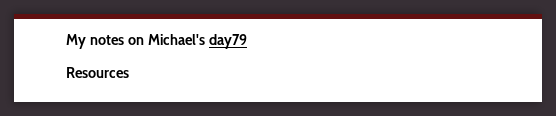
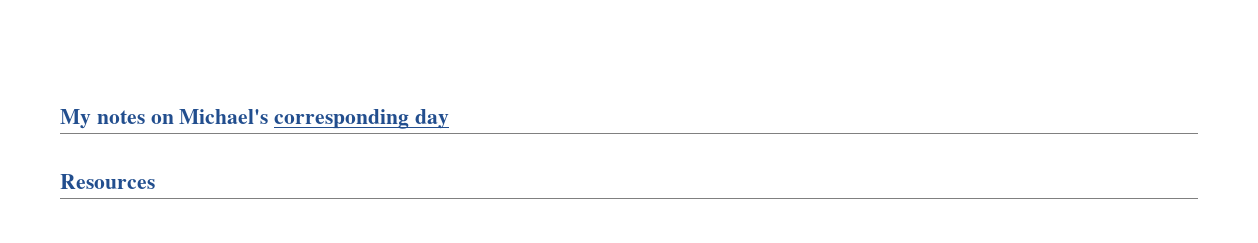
- My notes on Michael's day79
+ My notes on Michael's corresponding day

